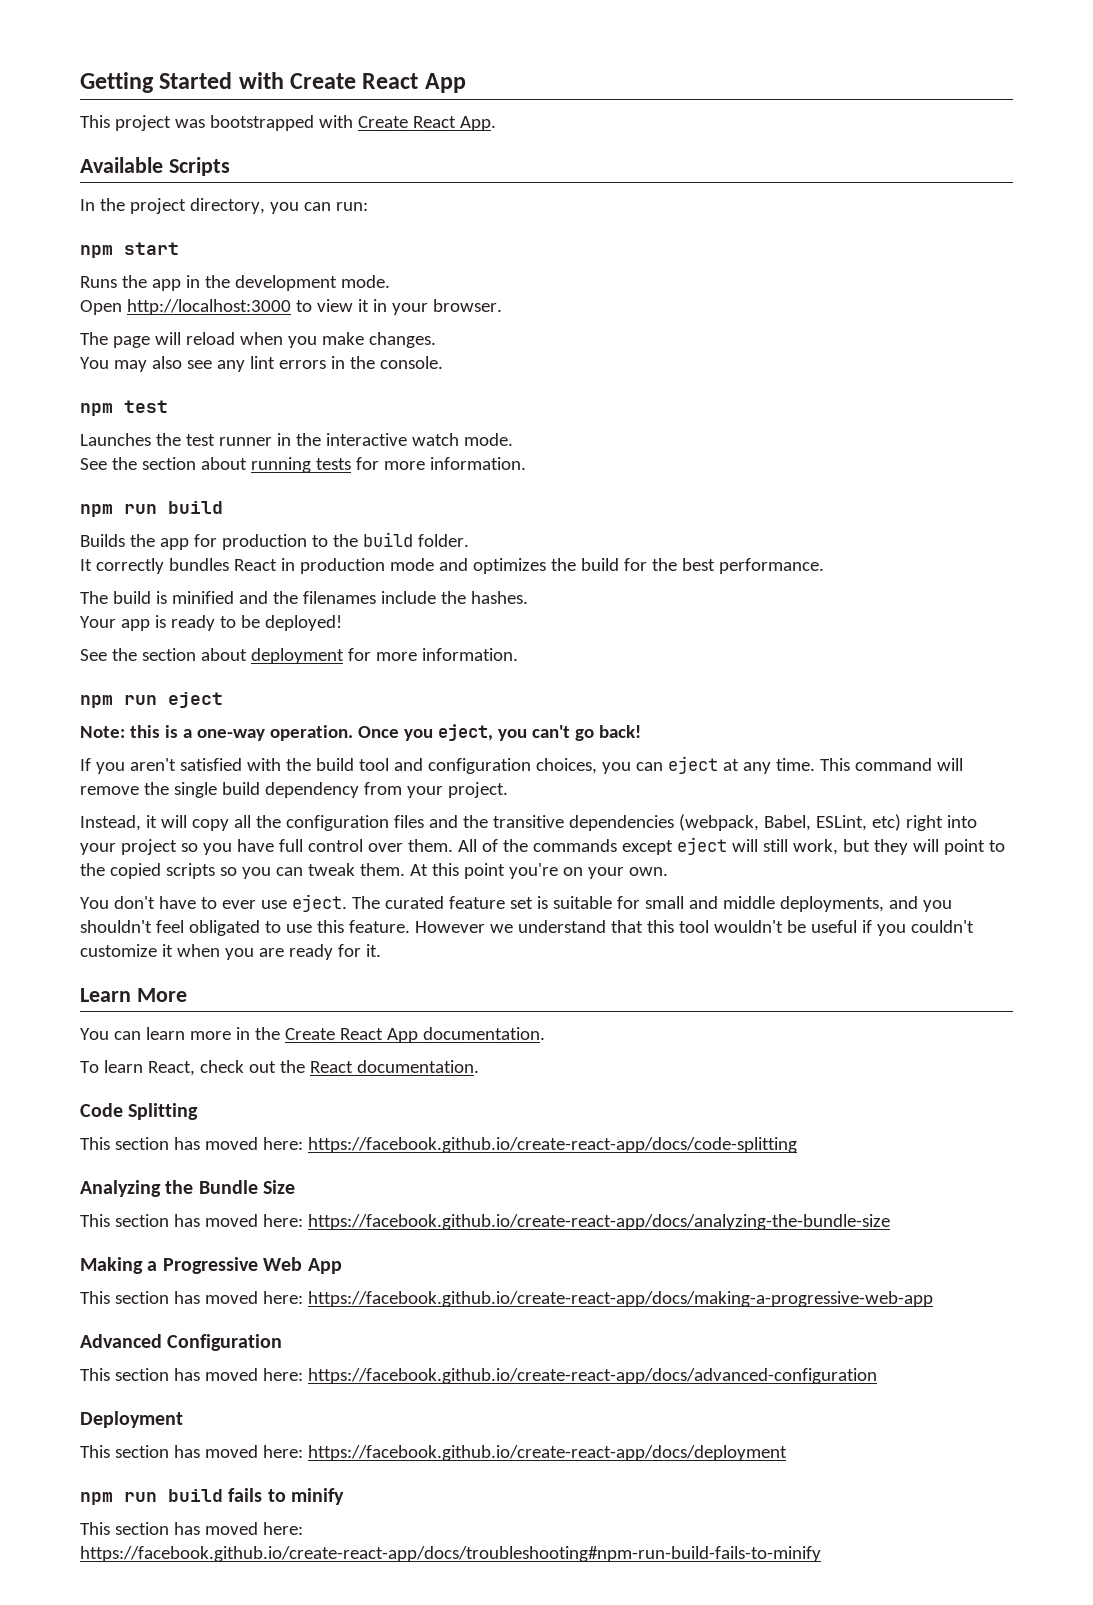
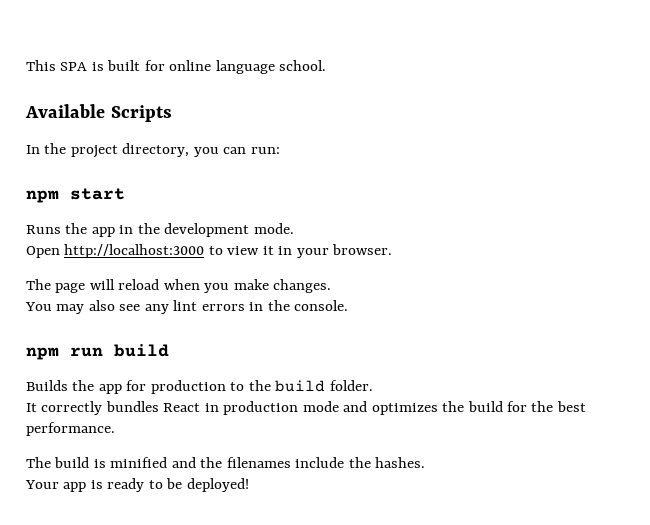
- Getting Started with Create React App
- This project was bootstrapped with Create React App.
+ This SPA is built for online language school.
- npm test
- Launches the test runner in the interactive watch mode.
- See the section about running tests for more information.
- See the section about deployment for more information.
- npm run eject
- Note: this is a one-way operation. Once you eject, you can't go back!
- If you aren't satisfied with the build tool and configuration choices, you can eject at any time. This command will remove the single build dependency from your project.
- Instead, it will copy all the configuration files and the transitive dependencies (webpack, Babel, ESLint, etc) right into your project so you have full control over them. All of the commands except eject will still work, but they will point to the copied scripts so you can tweak them. At this point you're on your own.
- You don't have to ever use eject. The curated feature set is suitable for small and middle deployments, and you shouldn't feel obligated to use this feature. However we understand that this tool wouldn't be useful if you couldn't customize it when you are ready for it.
- Learn More
- You can learn more in the Create React App documentation.
- To learn React, check out the React documentation.
- Code Splitting
- This section has moved here: https://facebook.github.io/create-react-app/docs/code-splitting
- Analyzing the Bundle Size
- This section has moved here: https://facebook.github.io/create-react-app/docs/analyzing-the-bundle-size
- Making a Progressive Web App
- This section has moved here: https://facebook.github.io/create-react-app/docs/making-a-progressive-web-app
- Advanced Configuration
- This section has moved here: https://facebook.github.io/create-react-app/docs/advanced-configuration
- Deployment
- This section has moved here: https://facebook.github.io/create-react-app/docs/deployment
- npm run build fails to minify
- This section has moved here: https://facebook.github.io/create-react-app/docs/troubleshooting#npm-run-build-fails-to-minify

